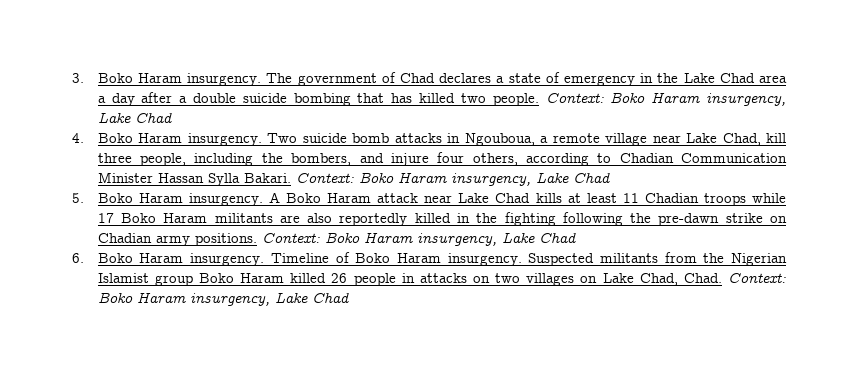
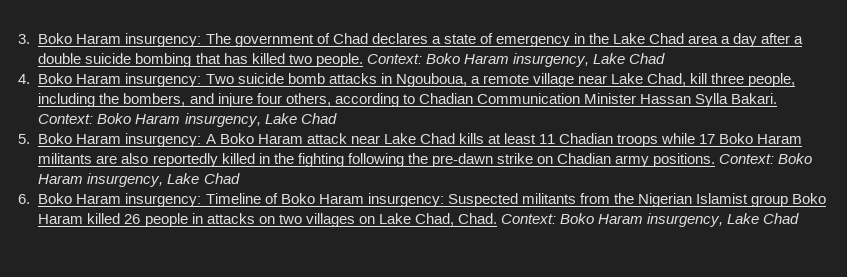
- 3. Boko Haram insurgency. The government of Chad declares a state of emergency in the Lake Chad area a day after a double suicide bombing that has killed two people.
+ 3. Boko Haram insurgency: The government of Chad declares a state of emergency in the Lake Chad area a day after a double suicide bombing that has killed two people.
- 4. Boko Haram insurgency. Two suicide bomb attacks in Ngouboua, a remote village near Lake Chad, kill three people, including the bombers, and injure four others, according to Chadian Communication Minister Hassan Sylla Bakari.
+ 4. Boko Haram insurgency: Two suicide bomb attacks in Ngouboua, a remote village near Lake Chad, kill three people, including the bombers, and injure four others, according to Chadian Communication Minister Hassan Sylla Bakari.
- 5. Boko Haram insurgency. A Boko Haram attack near Lake Chad kills at least 11 Chadian troops while 17 Boko Haram militants are also reportedly killed in the fighting following the pre-dawn strike on Chadian army positions.
+ 5. Boko Haram insurgency: A Boko Haram attack near Lake Chad kills at least 11 Chadian troops while 17 Boko Haram militants are also reportedly killed in the fighting following the pre-dawn strike on Chadian army positions.
- 6. Boko Haram insurgency. Timeline of Boko Haram insurgency. Suspected militants from the Nigerian Islamist group Boko Haram killed 26 people in attacks on two villages on Lake Chad, Chad.
+ 6. Boko Haram insurgency: Timeline of Boko Haram insurgency: Suspected militants from the Nigerian Islamist group Boko Haram killed 26 people in attacks on two villages on Lake Chad, Chad.

